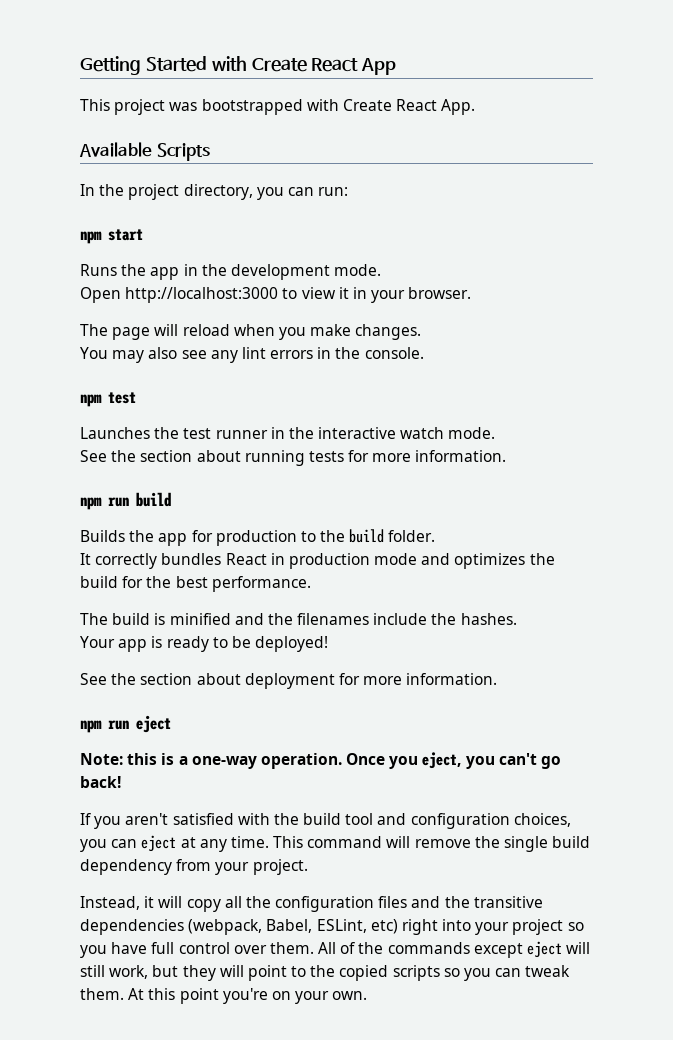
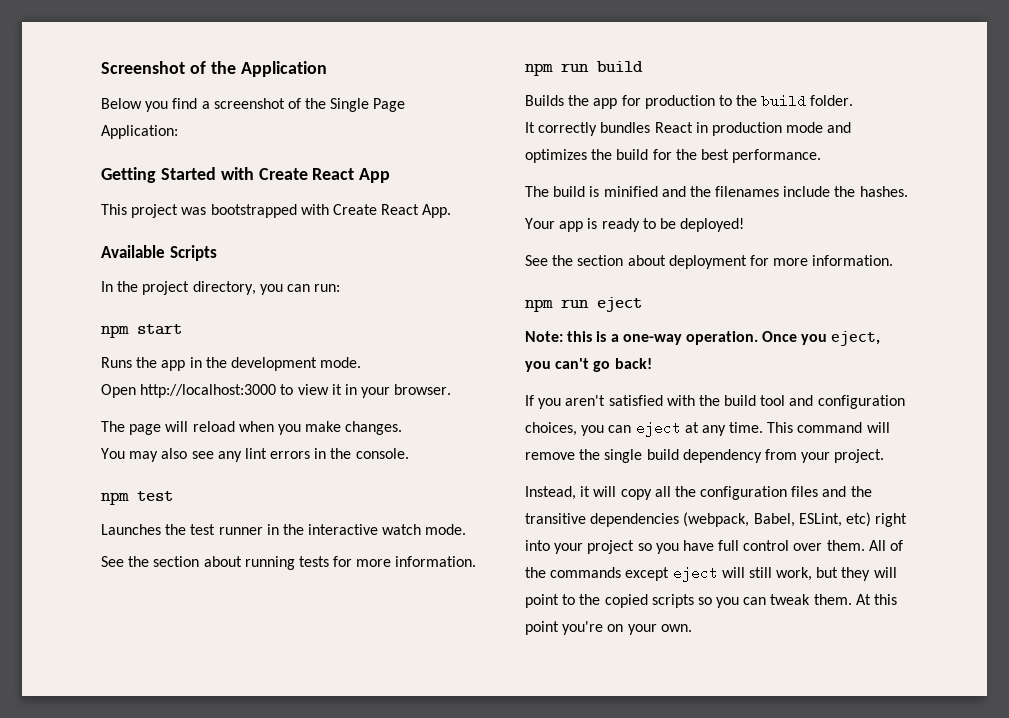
+ Screenshot of the Application
+ Below you find a screenshot of the Single Page Application:

